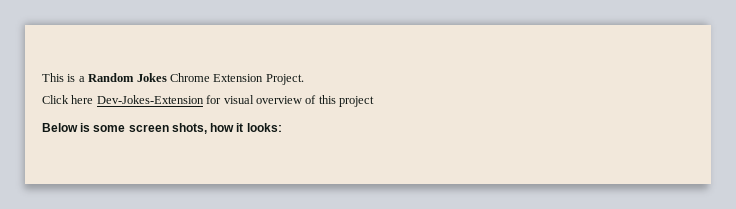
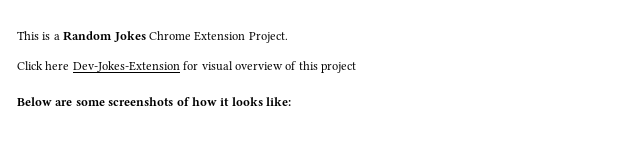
- Below is some screen shots, how it looks:
+ Below are some screenshots of how it looks like:

